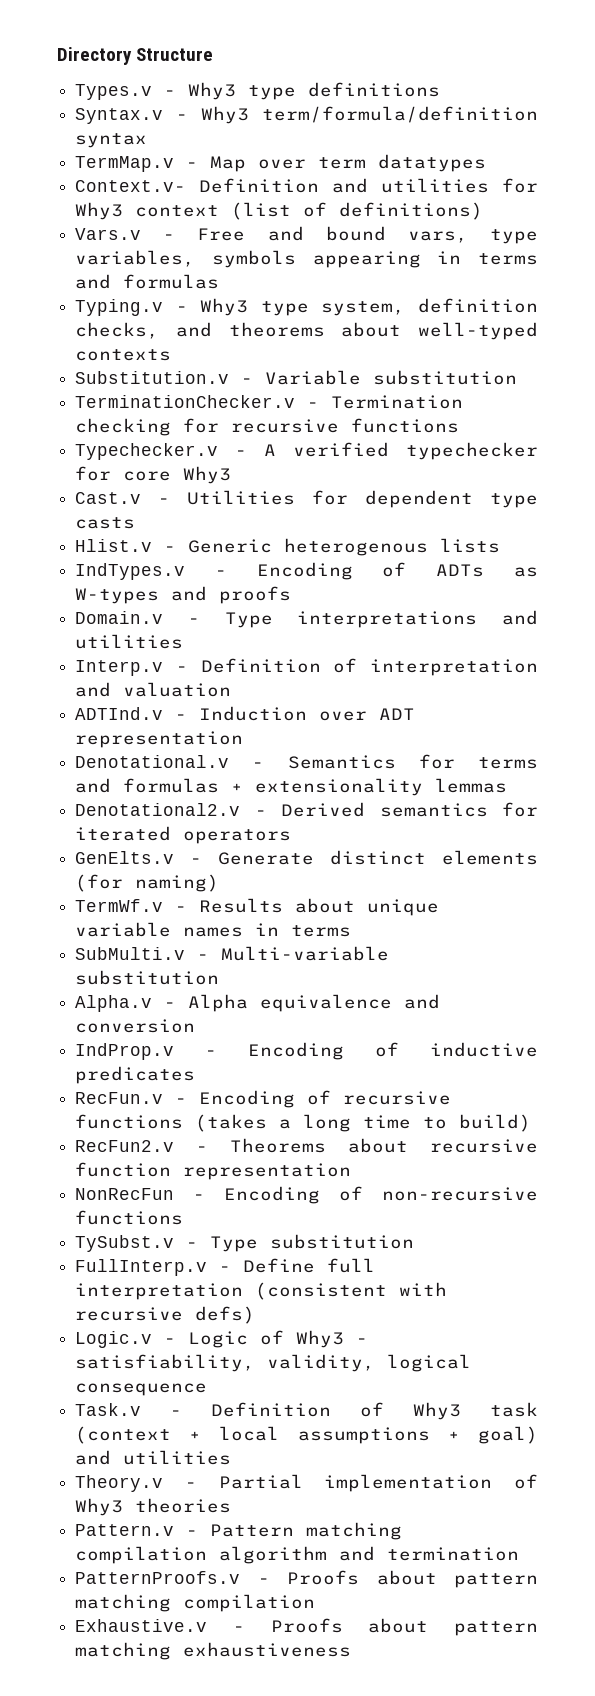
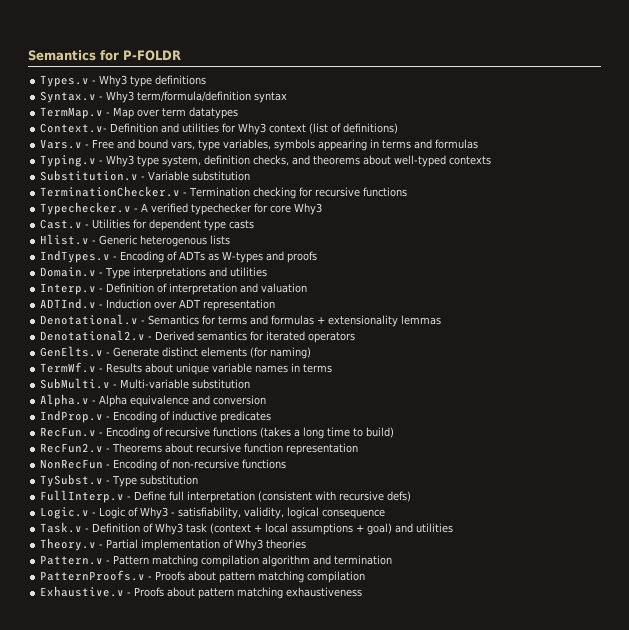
- Directory Structure
+ Semantics for P-FOLDR

